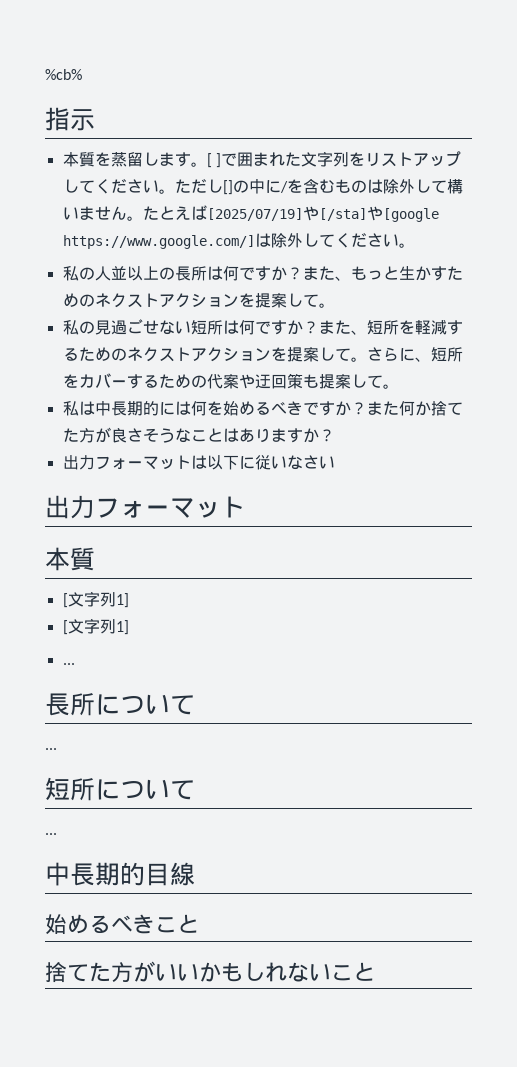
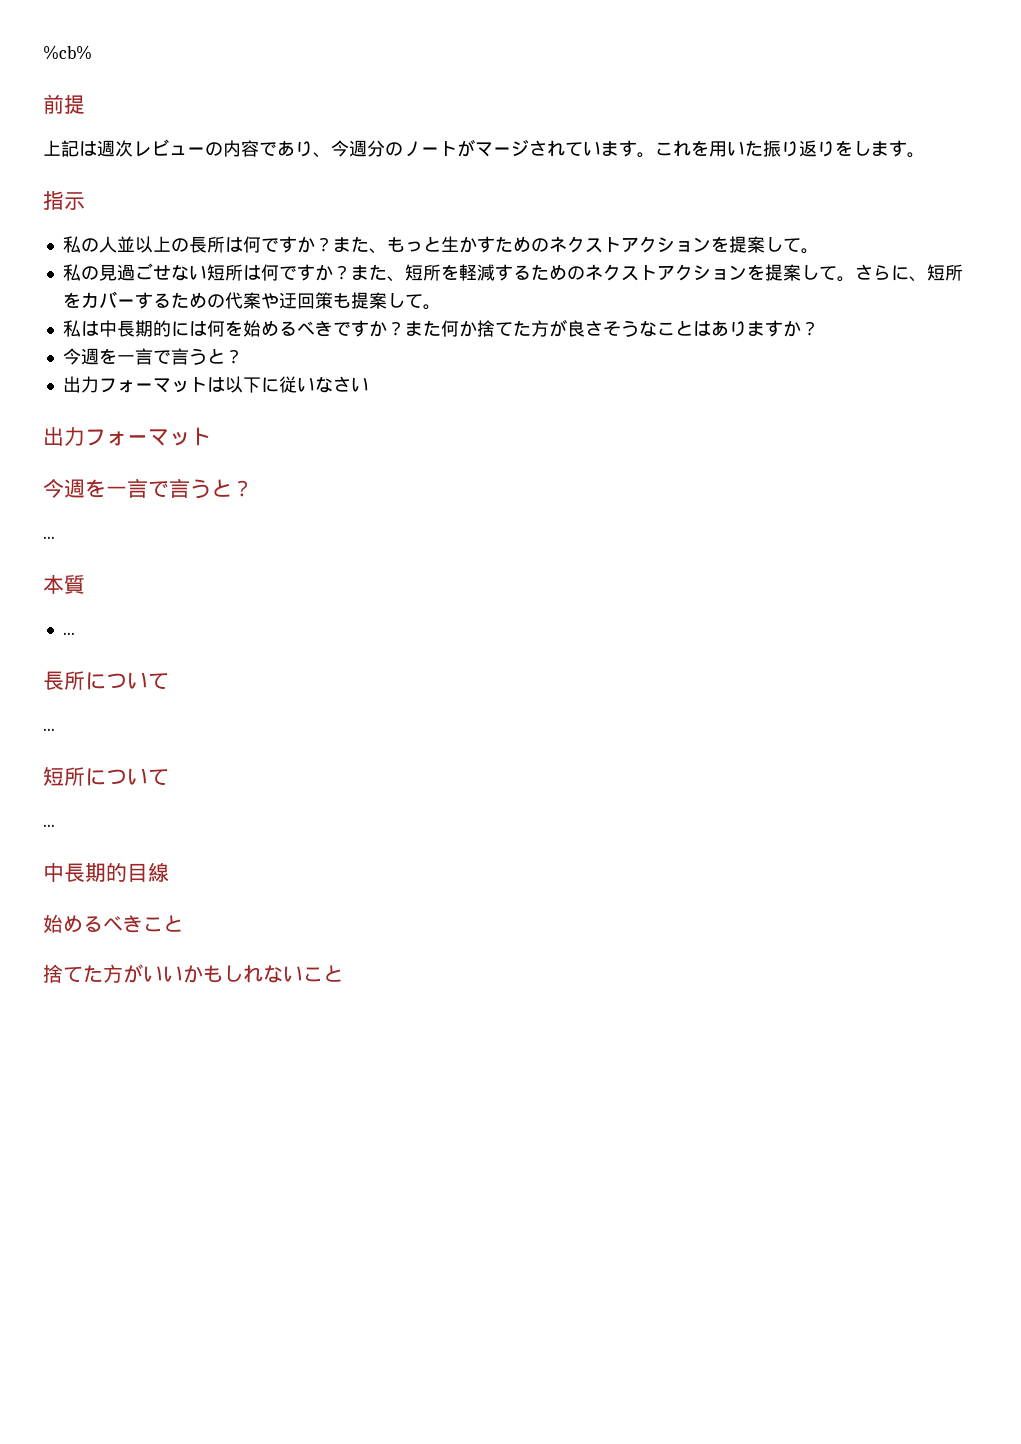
+ 前提
+ 上記は週次レビューの内容であり、今週分のノートがマージされています。これを用いた振り返りをします。
  指示
- 本質を蒸留します。[ ]で囲まれた文字列をリストアップしてください。ただし[]の中に/を含むものは除外して構いません。たとえば[2025/07/19]や[/sta]や[google https://www.google.com/]は除外してください。
  また何か捨てた方が良さそうなことはありますか？
+ 今週を一言で言うと？
  出力フォーマットは以下に従いなさい
  出力フォーマット
+ 今週を一言で言うと？
+ ...
  本質
- [文字列1]
- [文字列1]

